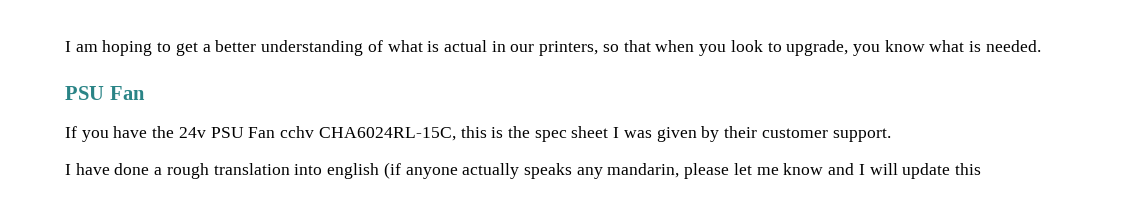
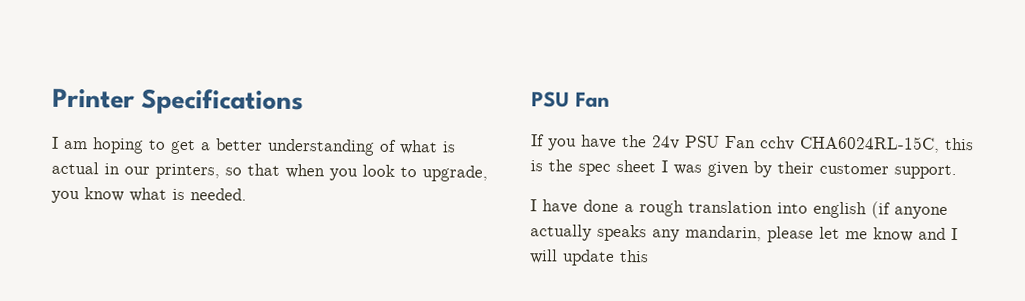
+ Printer Specifications

